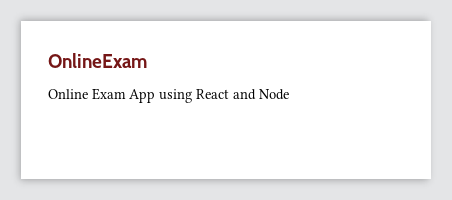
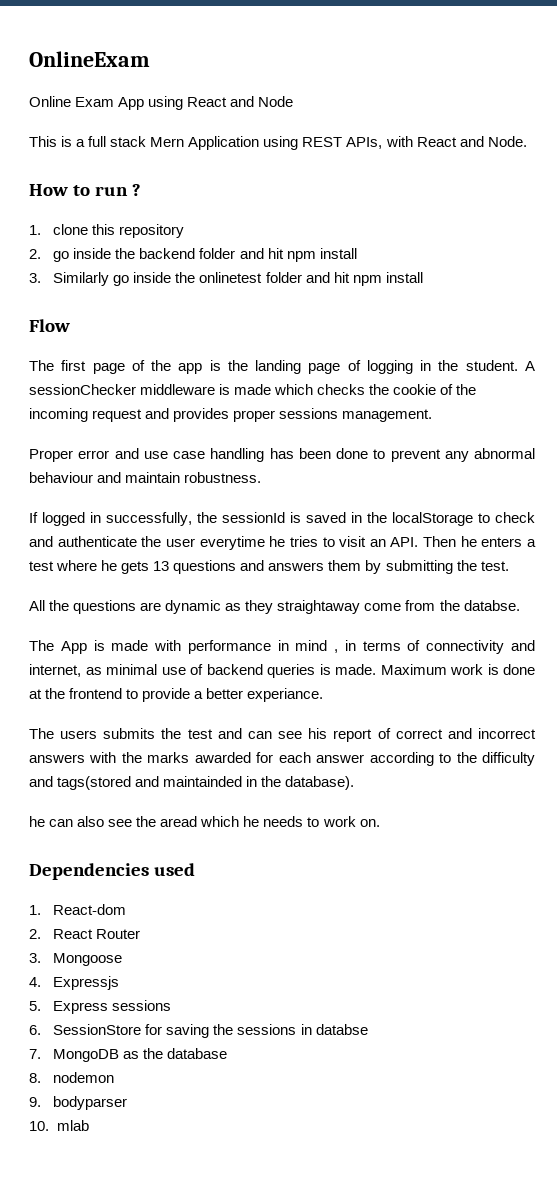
+ This is a full stack Mern Application using REST APIs, with React and Node.
+ How to run ?
+ 1. clone this repository
+ 2. go inside the backend folder and hit npm install
+ 3. Similarly go inside the onlinetest folder and hit npm install
+ Flow
+ The first page of the app is the landing page of logging in the student. A sessionChecker middleware is made which checks the cookie of the incoming request and provides proper sessions management.
+ Proper error and use case handling has been done to prevent any abnormal behaviour and maintain robustness.
+ If logged in successfully, the sessionId is saved in the localStorage to check and authenticate the user everytime he tries to visit an API. Then he enters a test where he gets 13 questions and answers them by submitting the test.
+ All the questions are dynamic as they straightaway come from the databse.
+ The App is made with performance in mind , in terms of connectivity and internet, as minimal use of backend queries is made. Maximum work is done at the frontend to provide a better experiance.
+ The users submits the test and can see his report of correct and incorrect answers with the marks awarded for each answer according to the difficulty and tags(stored and maintainded in the database).
+ he can also see the aread which he needs to work on.
+ Dependencies used
+ 1. React-dom
+ 2. React Router
+ 3. Mongoose
+ 4. Expressjs
+ 5. Express sessions
+ 6. SessionStore for saving the sessions in databse
+ 7. MongoDB as the database
+ 8. nodemon
+ 9. bodyparser
+ 10. mlab

